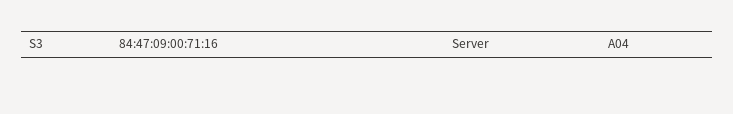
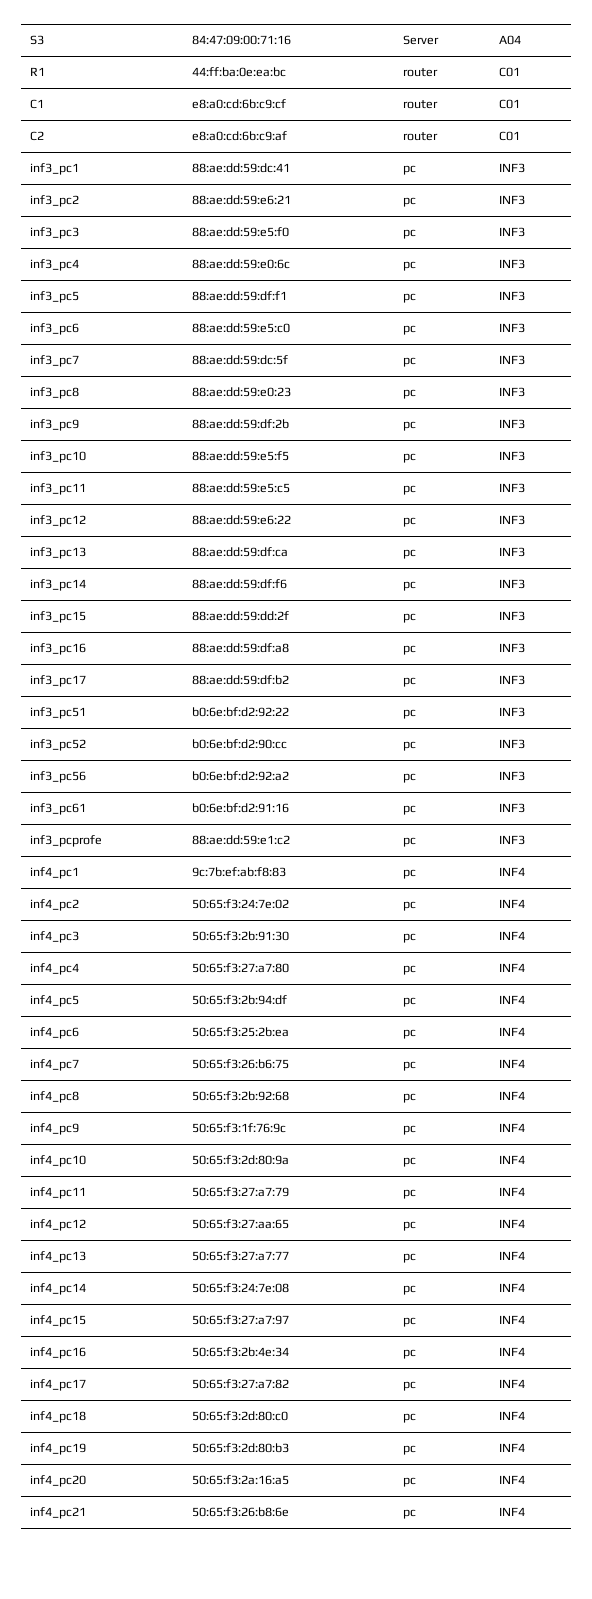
+ R1 | 44:ff:ba:0e:ea:bc | router | C01
+ C1 | e8:a0:cd:6b:c9:cf | router | C01
+ C2 | e8:a0:cd:6b:c9:af | router | C01
+ inf3_pc1 | 88:ae:dd:59:dc:41 | pc | INF3
+ inf3_pc2 | 88:ae:dd:59:e6:21 | pc | INF3
+ inf3_pc3 | 88:ae:dd:59:e5:f0 | pc | INF3
+ inf3_pc4 | 88:ae:dd:59:e0:6c | pc | INF3
+ inf3_pc5 | 88:ae:dd:59:df:f1 | pc | INF3
+ inf3_pc6 | 88:ae:dd:59:e5:c0 | pc | INF3
+ inf3_pc7 | 88:ae:dd:59:dc:5f | pc | INF3
+ inf3_pc8 | 88:ae:dd:59:e0:23 | pc | INF3
+ inf3_pc9 | 88:ae:dd:59:df:2b | pc | INF3
+ inf3_pc10 | 88:ae:dd:59:e5:f5 | pc | INF3
+ inf3_pc11 | 88:ae:dd:59:e5:c5 | pc | INF3
+ inf3_pc12 | 88:ae:dd:59:e6:22 | pc | INF3
+ inf3_pc13 | 88:ae:dd:59:df:ca | pc | INF3
+ inf3_pc14 | 88:ae:dd:59:df:f6 | pc | INF3
+ inf3_pc15 | 88:ae:dd:59:dd:2f | pc | INF3
+ inf3_pc16 | 88:ae:dd:59:df:a8 | pc | INF3
+ inf3_pc17 | 88:ae:dd:59:df:b2 | pc | INF3
+ inf3_pc51 | b0:6e:bf:d2:92:22 | pc | INF3
+ inf3_pc52 | b0:6e:bf:d2:90:cc | pc | INF3
+ inf3_pc56 | b0:6e:bf:d2:92:a2 | pc | INF3
+ inf3_pc61 | b0:6e:bf:d2:91:16 | pc | INF3
+ inf3_pcprofe | 88:ae:dd:59:e1:c2 | pc | INF3
+ inf4_pc1 | 9c:7b:ef:ab:f8:83 | pc | INF4
+ inf4_pc2 | 50:65:f3:24:7e:02 | pc | INF4
+ inf4_pc3 | 50:65:f3:2b:91:30 | pc | INF4
+ inf4_pc4 | 50:65:f3:27:a7:80 | pc | INF4
+ inf4_pc5 | 50:65:f3:2b:94:df | pc | INF4
+ inf4_pc6 | 50:65:f3:25:2b:ea | pc | INF4
+ inf4_pc7 | 50:65:f3:26:b6:75 | pc | INF4
+ inf4_pc8 | 50:65:f3:2b:92:68 | pc | INF4
+ inf4_pc9 | 50:65:f3:1f:76:9c | pc | INF4
+ inf4_pc10 | 50:65:f3:2d:80:9a | pc | INF4
+ inf4_pc11 | 50:65:f3:27:a7:79 | pc | INF4
+ inf4_pc12 | 50:65:f3:27:aa:65 | pc | INF4
+ inf4_pc13 | 50:65:f3:27:a7:77 | pc | INF4
+ inf4_pc14 | 50:65:f3:24:7e:08 | pc | INF4
+ inf4_pc15 | 50:65:f3:27:a7:97 | pc | INF4
+ inf4_pc16 | 50:65:f3:2b:4e:34 | pc | INF4
+ inf4_pc17 | 50:65:f3:27:a7:82 | pc | INF4
+ inf4_pc18 | 50:65:f3:2d:80:c0 | pc | INF4
+ inf4_pc19 | 50:65:f3:2d:80:b3 | pc | INF4
+ inf4_pc20 | 50:65:f3:2a:16:a5 | pc | INF4
+ inf4_pc21 | 50:65:f3:26:b8:6e | pc | INF4

